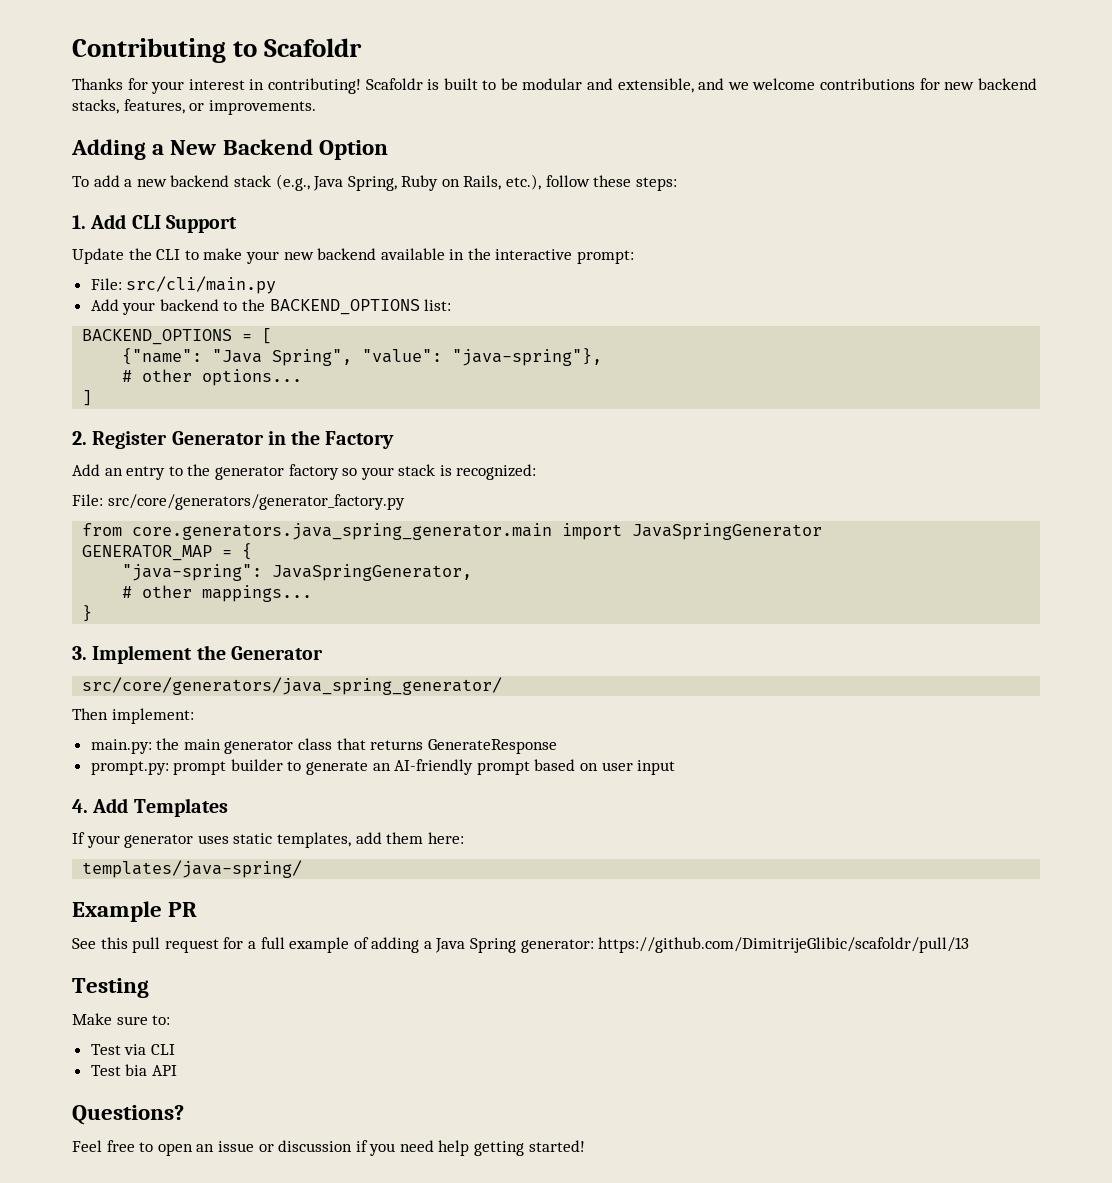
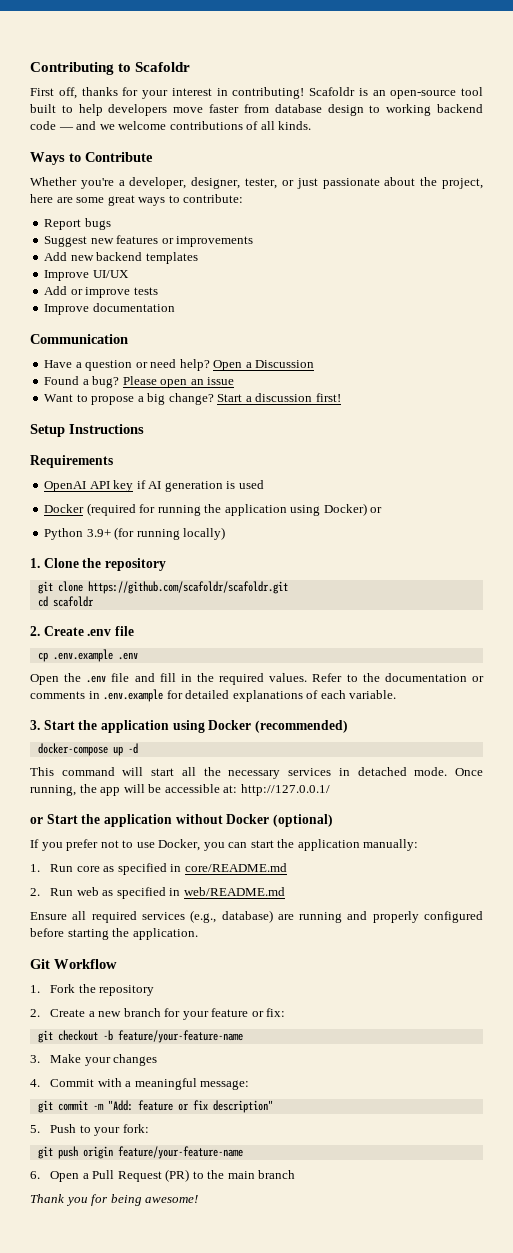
- Thanks for your interest in contributing!
+ First off, thanks for your interest in contributing!
- Scafoldr is built to be modular and extensible, and we welcome contributions for new backend stacks, features, or improvements.
- Adding a New Backend Option
- To add a new backend stack (e.g., Java Spring, Ruby on Rails, etc.), follow these steps:
- 1. Add CLI Support
- Update the CLI to make your new backend available in the interactive prompt:
- File: src/cli/main.py
- Add your backend to the BACKEND_OPTIONS list:
- BACKEND_OPTIONS = [
- {"name": "Java Spring", "value": "java-spring"},
- # other options...
- ]
- 2. Register Generator in the Factory
- Add an entry to the generator factory so your stack is recognized:
- File: src/core/generators/generator_factory.py
- from core.generators.java_spring_generator.main import JavaSpringGenerator
- GENERATOR_MAP = {
- "java-spring": JavaSpringGenerator,
- # other mappings...
- }
- 3. Implement the Generator
- src/core/generators/java_spring_generator/
- Then implement:
- main.py: the main generator class that returns GenerateResponse
- prompt.py: prompt builder to generate an AI-friendly prompt based on user input
- 4. Add Templates
- If your generator uses static templates, add them here:
- templates/java-spring/
- Example PR
- See this pull request for a full example of adding a Java Spring generator: https://github.com/DimitrijeGlibic/scafoldr/pull/13
- Testing
- Make sure to:
- Test via CLI
- Test bia API
- Questions?
- Feel free to open an issue or discussion if you need help getting started!
+ Scafoldr is an open-source tool built to help developers move faster from database design to working backend code — and we welcome contributions of all kinds.
+ Ways to Contribute
+ Whether you're a developer, designer, tester, or just passionate about the project, here are some great ways to contribute:
+ Report bugs
+ Suggest new features or improvements
+ Add new backend templates
+ Improve UI/UX
+ Add or improve tests
+ Improve documentation
+ Communication
+ Have a question or need help? Open a Discussion
+ Found a bug? Please open an issue
+ Want to propose a big change? Start a discussion first!
+ Setup Instructions
+ Requirements
+ OpenAI API key if AI generation is used
+ Docker (required for running the application using Docker) or
+ Python 3.9+ (for running locally)
+ 1. Clone the repository
+ git clone https://github.com/scafoldr/scafoldr.git
+ cd scafoldr
+ 2. Create .env file
+ cp .env.example .env
+ Open the .env file and fill in the required values. Refer to the documentation or comments in .env.example for detailed explanations of each variable.
+ 3. Start the application using Docker (recommended)
+ docker-compose up -d
+ This command will start all the necessary services in detached mode. Once running, the app will be accessible at: http://127.0.0.1/
+ or Start the application without Docker (optional)
+ If you prefer not to use Docker, you can start the application manually:
+ 1. Run core as specified in core/README.md
+ 2. Run web as specified in web/README.md
+ Ensure all required services (e.g., database) are running and properly configured before starting the application.
+ Git Workflow
+ 1. Fork the repository
+ 2. Create a new branch for your feature or fix:
+ git checkout -b feature/your-feature-name
+ 3. Make your changes
+ 4. Commit with a meaningful message:
+ git commit -m "Add: feature or fix description"
+ 5. Push to your fork:
+ git push origin feature/your-feature-name
+ 6. Open a Pull Request (PR) to the main branch
+ Thank you for being awesome!

